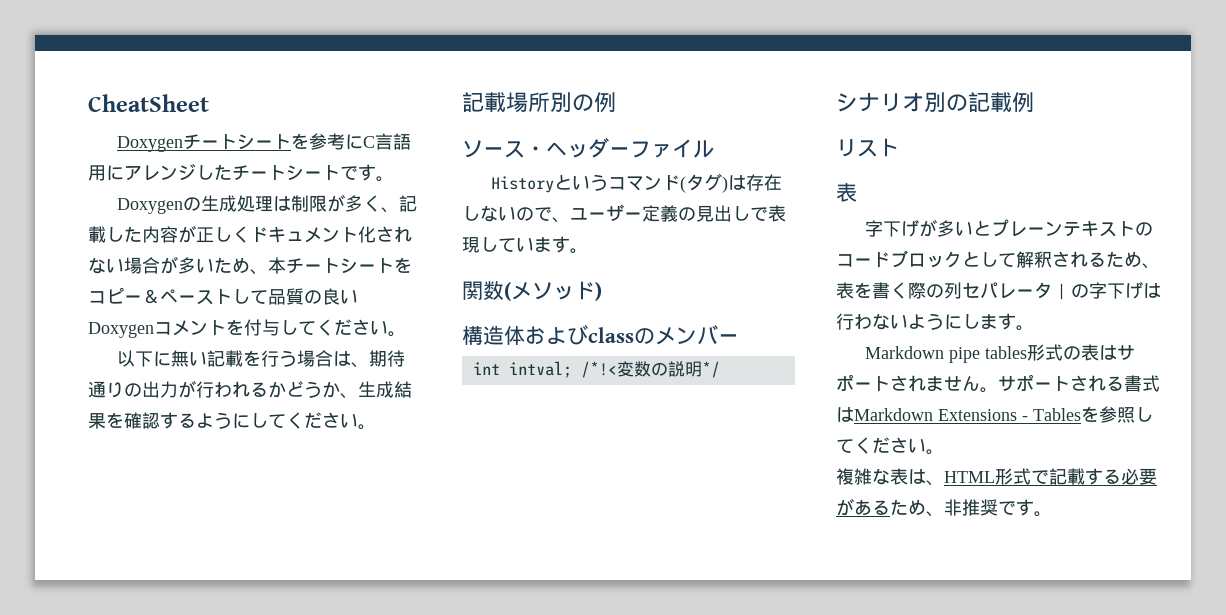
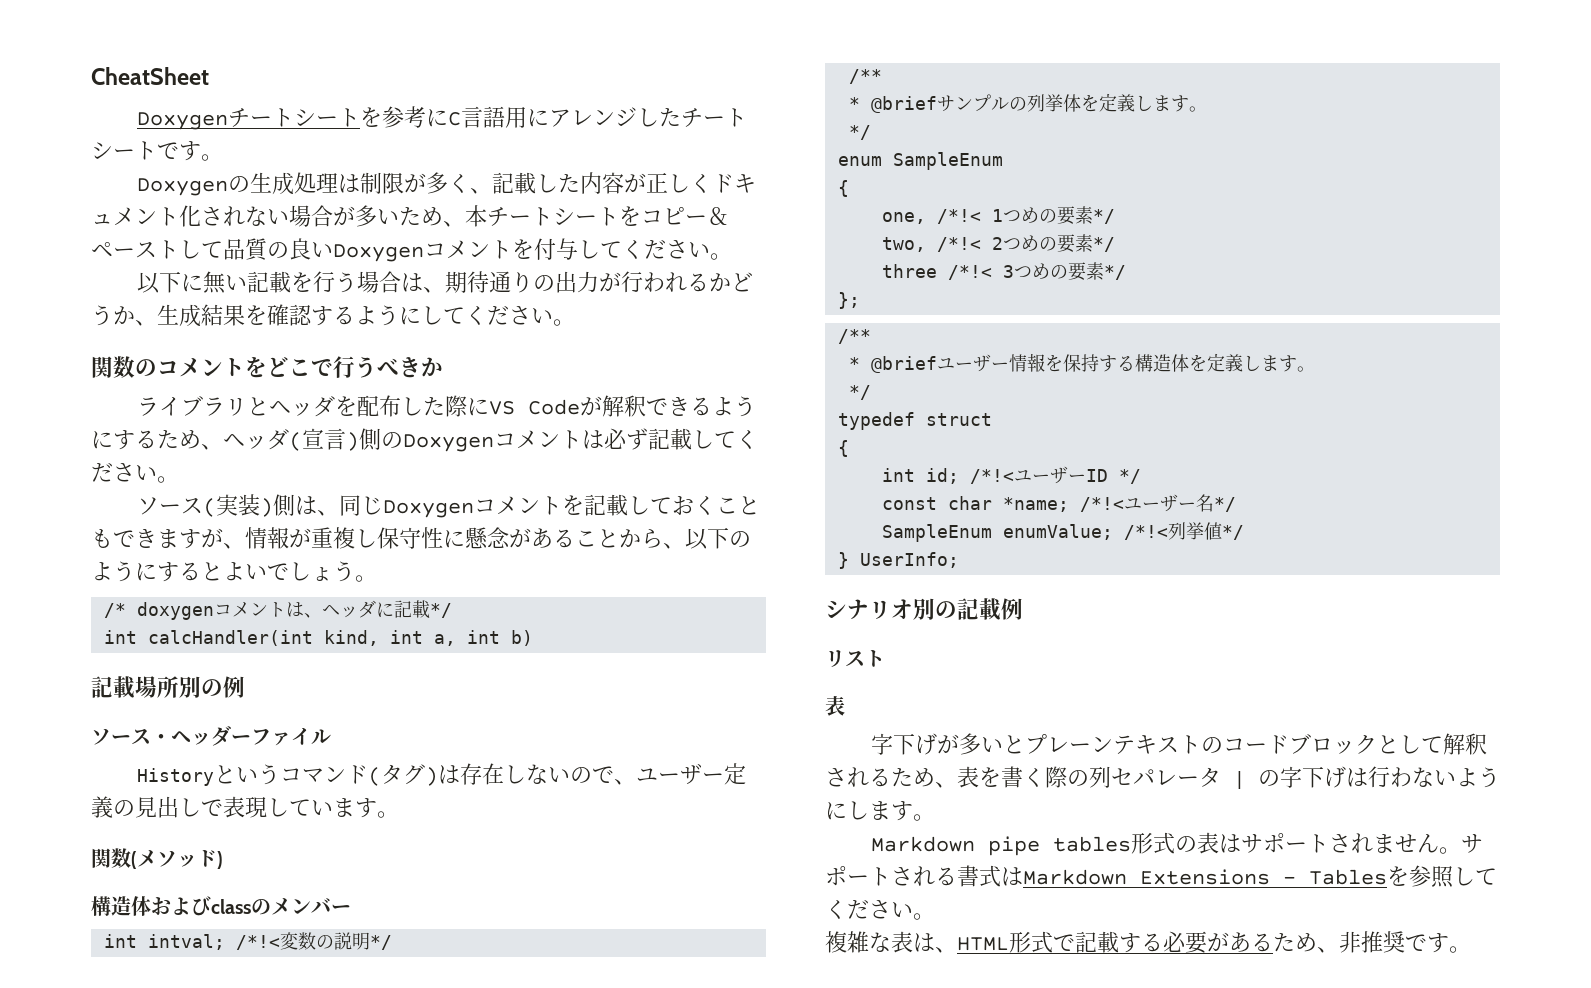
+ 関数のコメントをどこで行うべきか
+ ライブラリとヘッダを配布した際にVS Codeが解釈できるようにするため、ヘッダ(宣言)側のDoxygenコメントは必ず記載してください。
+ ソース(実装)側は、同じDoxygenコメントを記載しておくこともできますが、情報が重複し保守性に懸念があることから、以下のようにするとよいでしょう。
+ /* doxygenコメントは、ヘッダに記載*/
+ int calcHandler(int kind, int a, int b)
  int intval; /*!<変数の説明*/
+ /**
+ * @briefサンプルの列挙体を定義します。
+ */
+ enum SampleEnum
+ {
+ one, /*!< 1つめの要素*/
+ two, /*!< 2つめの要素*/
+ three /*!< 3つめの要素*/
+ };
+ /**
+ * @briefユーザー情報を保持する構造体を定義します。
+ */
+ typedef struct
+ {
+ int id; /*!<ユーザーID */
+ const char *name; /*!<ユーザー名*/
+ SampleEnum enumValue; /*!<列挙値*/
+ } UserInfo;

